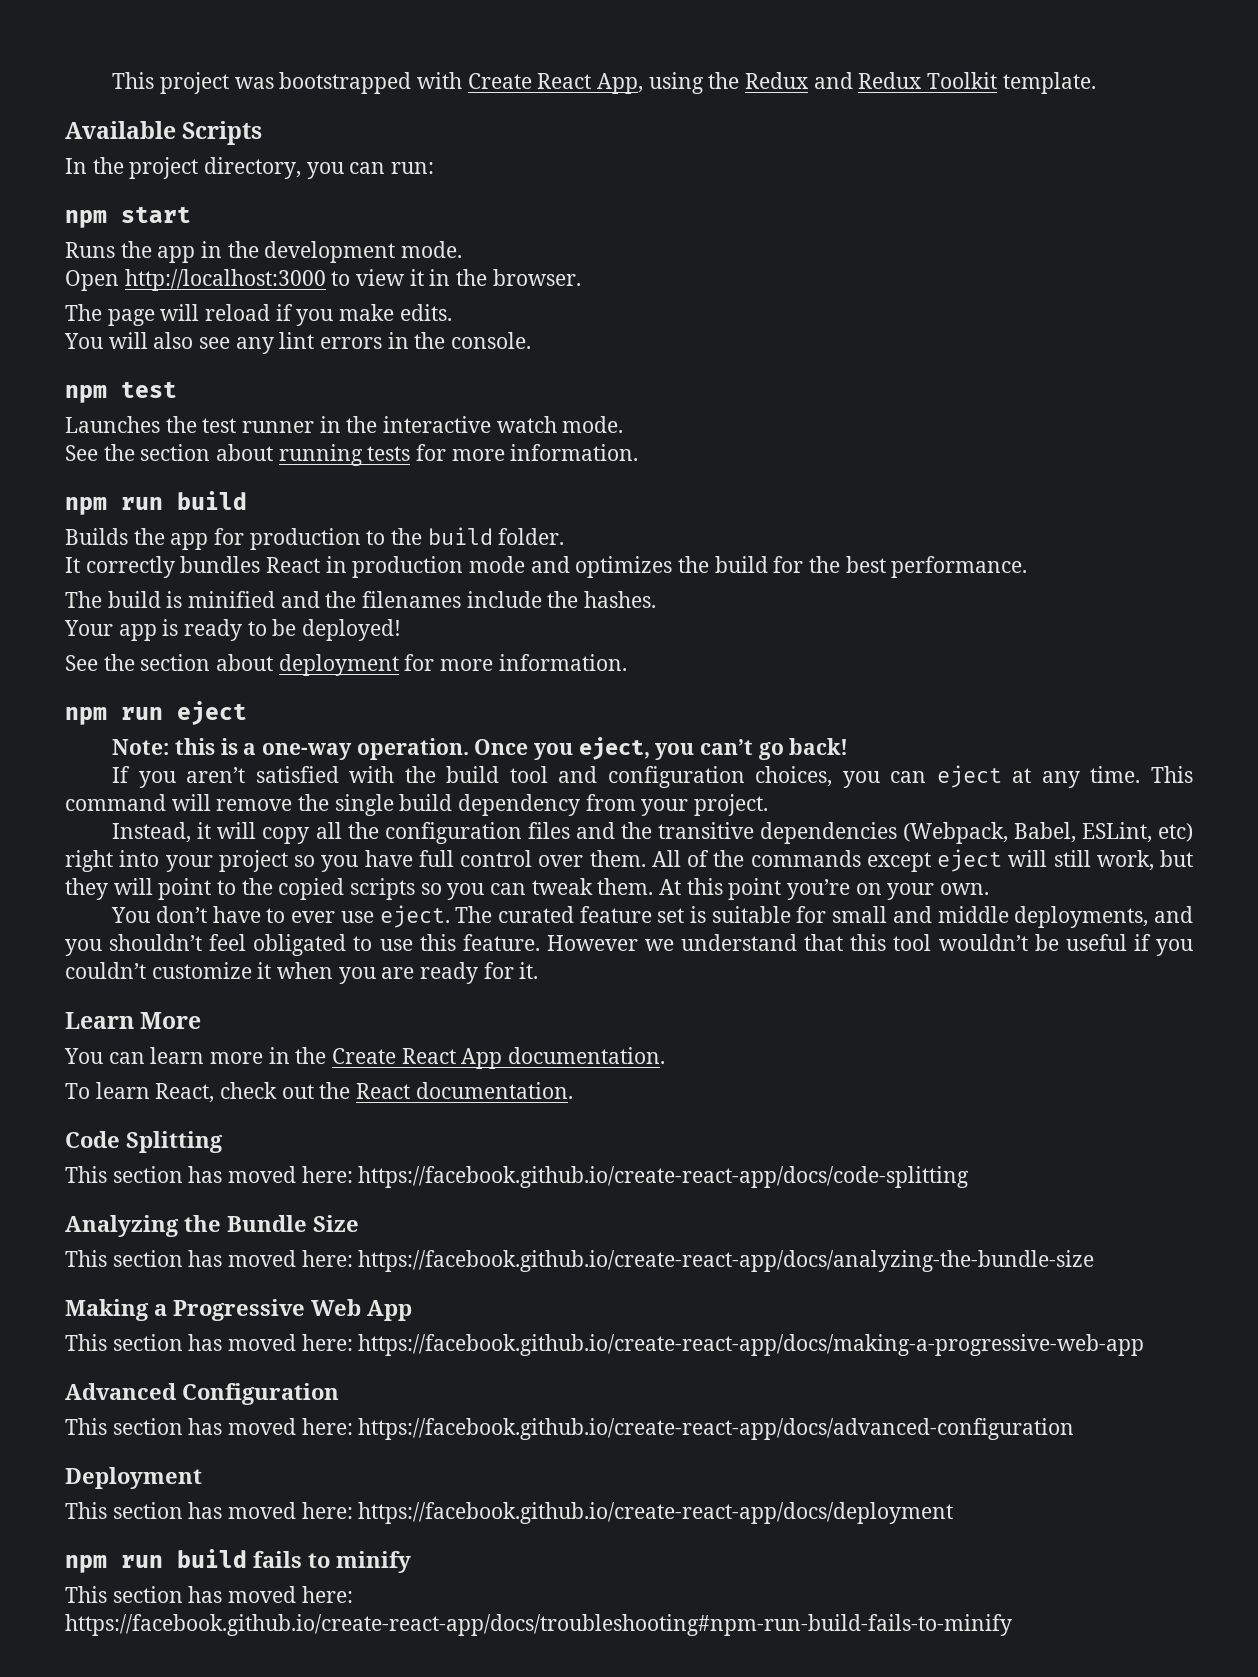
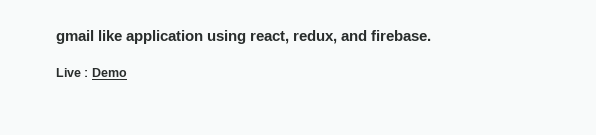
- This project was bootstrapped with Create React App, using the Redux and Redux Toolkit template.
- Available Scripts
- In the project directory, you can run:
- npm start
- Runs the app in the development mode.
- Open http://localhost:3000 to view it in the browser.
- The page will reload if you make edits.
- You will also see any lint errors in the console.
- npm test
- Launches the test runner in the interactive watch mode.
- See the section about running tests for more information.
- npm run build
- Builds the app for production to the build folder.
- It correctly bundles React in production mode and optimizes the build for the best performance.
- The build is minified and the filenames include the hashes.
- Your app is ready to be deployed!
- See the section about deployment for more information.
- npm run eject
- Note: this is a one-way operation. Once you eject, you can’t go back!
- If you aren’t satisfied with the build tool and configuration choices, you can eject at any time. This command will remove the single build dependency from your project.
- Instead, it will copy all the configuration files and the transitive dependencies (Webpack, Babel, ESLint, etc) right into your project so you have full control over them. All of the commands except eject will still work, but they will point to the copied scripts so you can tweak them. At this point you’re on your own.
- You don’t have to ever use eject. The curated feature set is suitable for small and middle deployments, and you shouldn’t feel obligated to use this feature. However we understand that this tool wouldn’t be useful if you couldn’t customize it when you are ready for it.
- Learn More
- You can learn more in the Create React App documentation.
- To learn React, check out the React documentation.
- Code Splitting
- This section has moved here: https://facebook.github.io/create-react-app/docs/code-splitting
- Analyzing the Bundle Size
- This section has moved here: https://facebook.github.io/create-react-app/docs/analyzing-the-bundle-size
- Making a Progressive Web App
- This section has moved here: https://facebook.github.io/create-react-app/docs/making-a-progressive-web-app
- Advanced Configuration
- This section has moved here: https://facebook.github.io/create-react-app/docs/advanced-configuration
- Deployment
- This section has moved here: https://facebook.github.io/create-react-app/docs/deployment
- npm run build fails to minify
- This section has moved here: https://facebook.github.io/create-react-app/docs/troubleshooting#npm-run-build-fails-to-minify
+ gmail like application using react, redux, and firebase.
+ Live : Demo

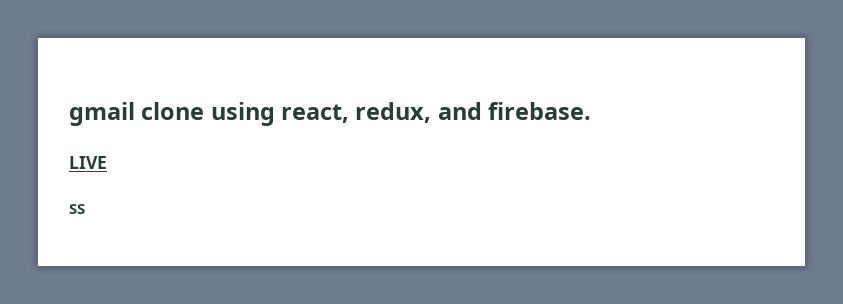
- gmail like application using react, redux, and firebase.
+ gmail clone using react, redux, and firebase.
- Live : Demo
+ LIVE
+ SS

